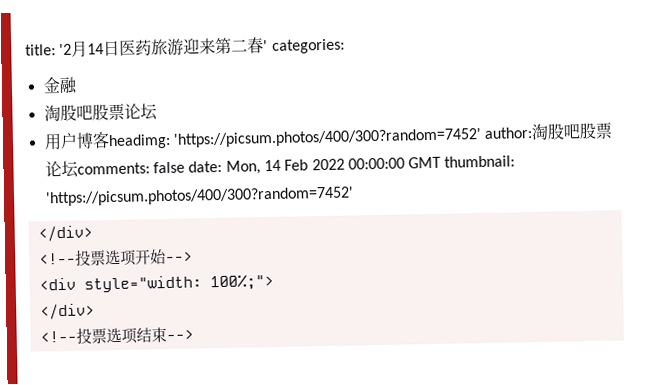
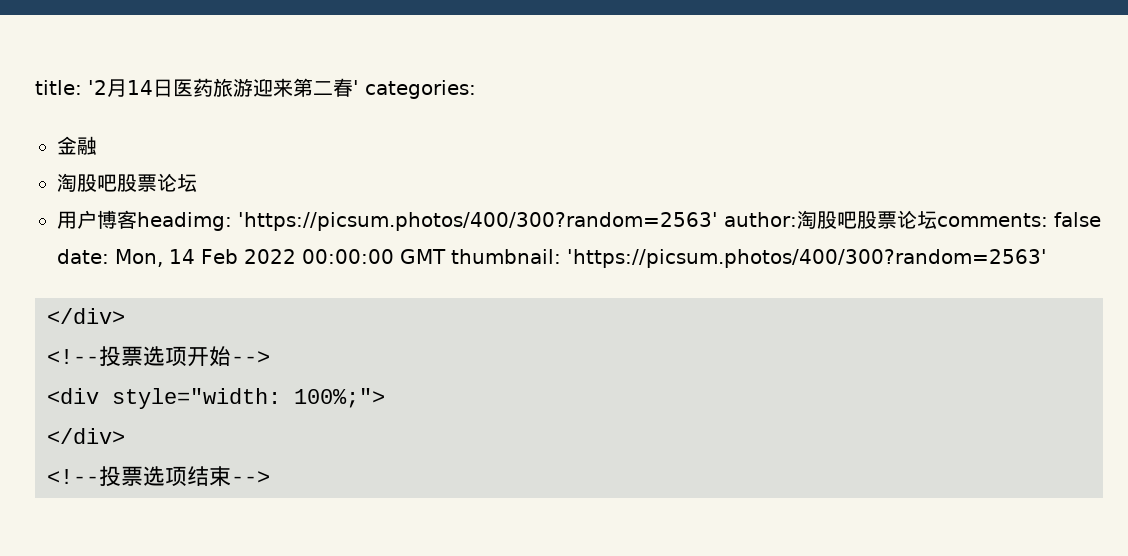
- 用户博客headimg: 'https://picsum.photos/400/300?random=7452' author:淘股吧股票论坛comments: false date: Mon, 14 Feb 2022 00:00:00 GMT thumbnail: 'https://picsum.photos/400/300?random=7452'
+ 用户博客headimg: 'https://picsum.photos/400/300?random=2563' author:淘股吧股票论坛comments: false date: Mon, 14 Feb 2022 00:00:00 GMT thumbnail: 'https://picsum.photos/400/300?random=2563'

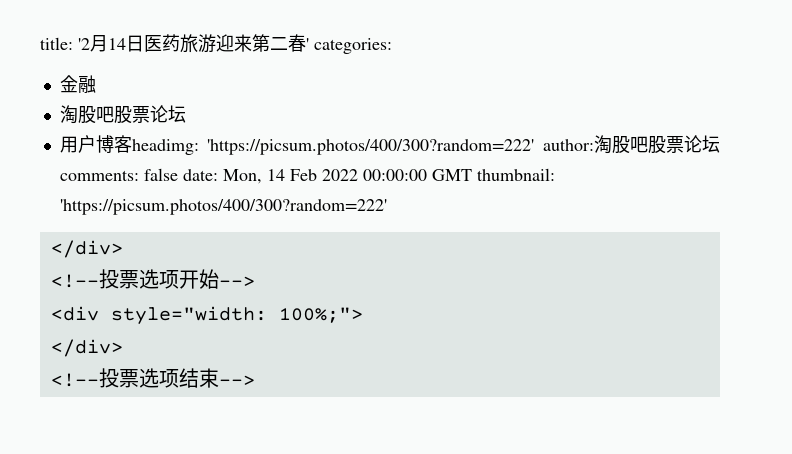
- 用户博客headimg: 'https://picsum.photos/400/300?random=2563' author:淘股吧股票论坛comments: false date: Mon, 14 Feb 2022 00:00:00 GMT thumbnail: 'https://picsum.photos/400/300?random=2563'
+ 用户博客headimg: 'https://picsum.photos/400/300?random=222' author:淘股吧股票论坛comments: false date: Mon, 14 Feb 2022 00:00:00 GMT thumbnail: 'https://picsum.photos/400/300?random=222'

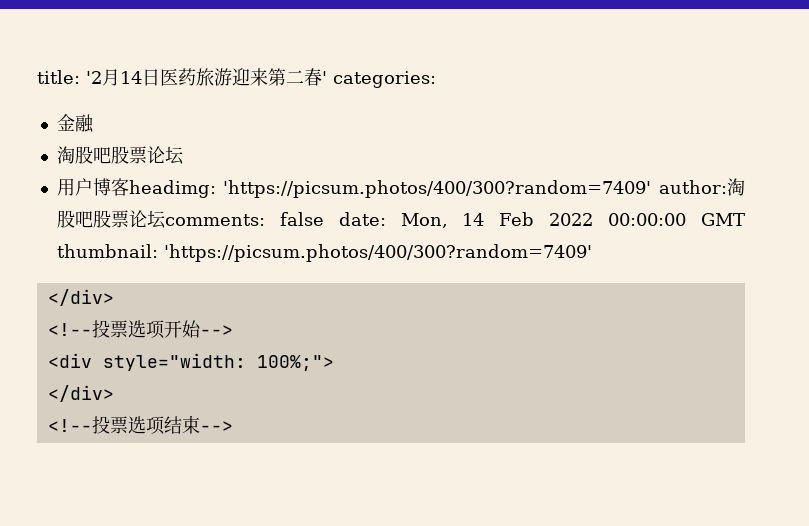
- 用户博客headimg: 'https://picsum.photos/400/300?random=222' author:淘股吧股票论坛comments: false date: Mon, 14 Feb 2022 00:00:00 GMT thumbnail: 'https://picsum.photos/400/300?random=222'
+ 用户博客headimg: 'https://picsum.photos/400/300?random=7409' author:淘股吧股票论坛comments: false date: Mon, 14 Feb 2022 00:00:00 GMT thumbnail: 'https://picsum.photos/400/300?random=7409'

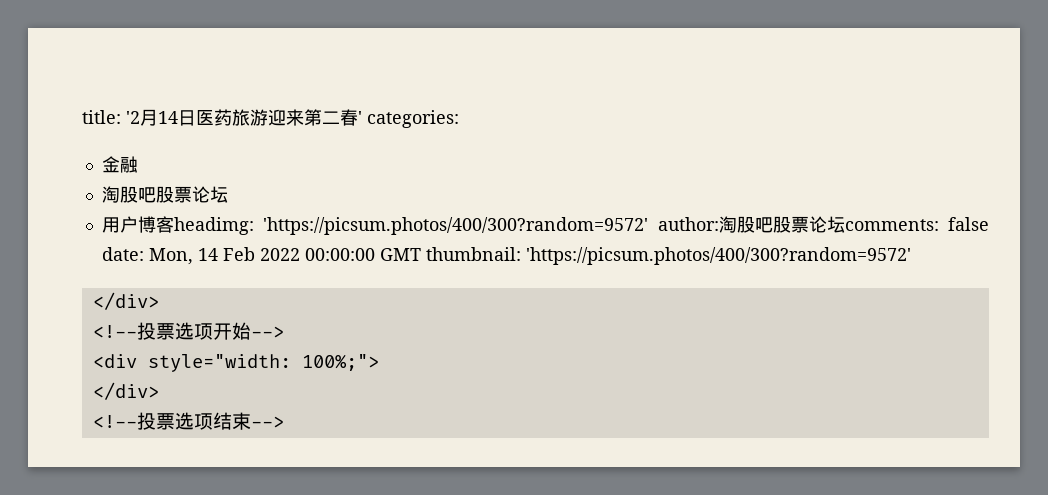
- 用户博客headimg: 'https://picsum.photos/400/300?random=7409' author:淘股吧股票论坛comments: false date: Mon, 14 Feb 2022 00:00:00 GMT thumbnail: 'https://picsum.photos/400/300?random=7409'
+ 用户博客headimg: 'https://picsum.photos/400/300?random=9572' author:淘股吧股票论坛comments: false date: Mon, 14 Feb 2022 00:00:00 GMT thumbnail: 'https://picsum.photos/400/300?random=9572'

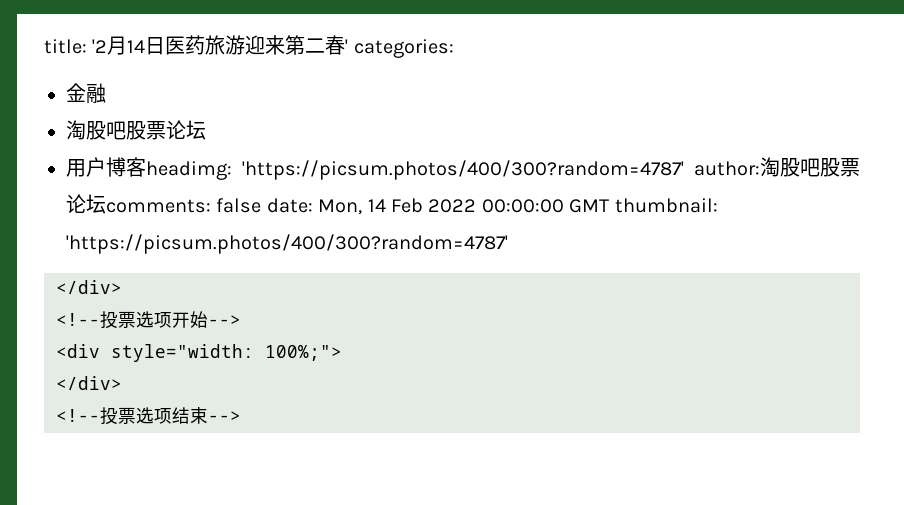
- 用户博客headimg: 'https://picsum.photos/400/300?random=9572' author:淘股吧股票论坛comments: false date: Mon, 14 Feb 2022 00:00:00 GMT thumbnail: 'https://picsum.photos/400/300?random=9572'
+ 用户博客headimg: 'https://picsum.photos/400/300?random=4787' author:淘股吧股票论坛comments: false date: Mon, 14 Feb 2022 00:00:00 GMT thumbnail: 'https://picsum.photos/400/300?random=4787'

